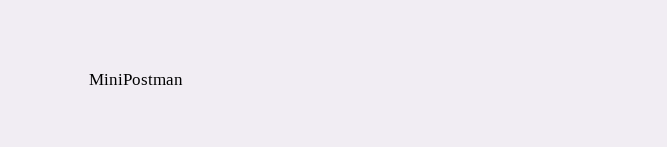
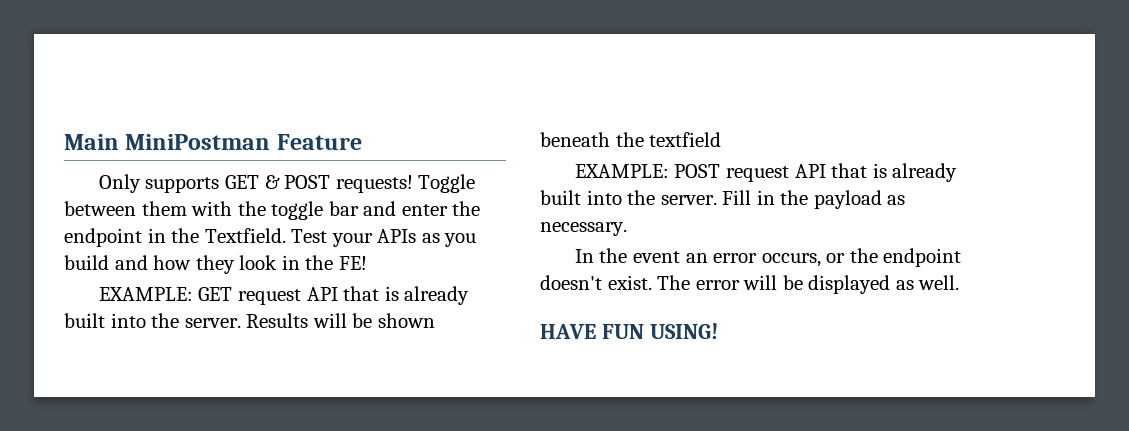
- MiniPostman
+ Main MiniPostman Feature
+ Only supports GET & POST requests! Toggle between them with the toggle bar and enter the endpoint in the Textfield. Test your APIs as you build and how they look in the FE!
+ EXAMPLE: GET request API that is already built into the server. Results will be shown beneath the textfield
+ EXAMPLE: POST request API that is already built into the server. Fill in the payload as necessary.
+ In the event an error occurs, or the endpoint doesn't exist. The error will be displayed as well.
+ HAVE FUN USING!

